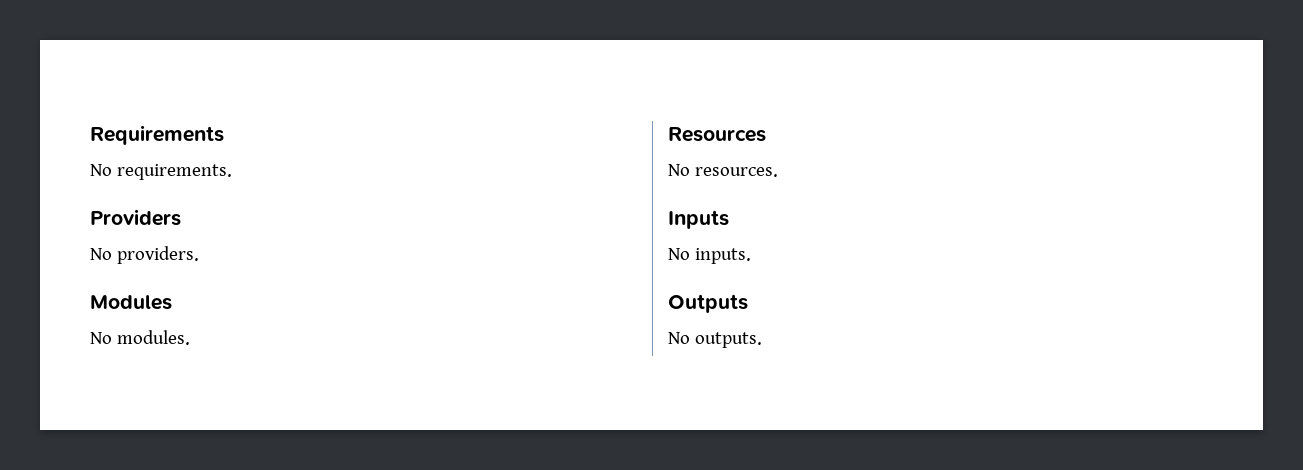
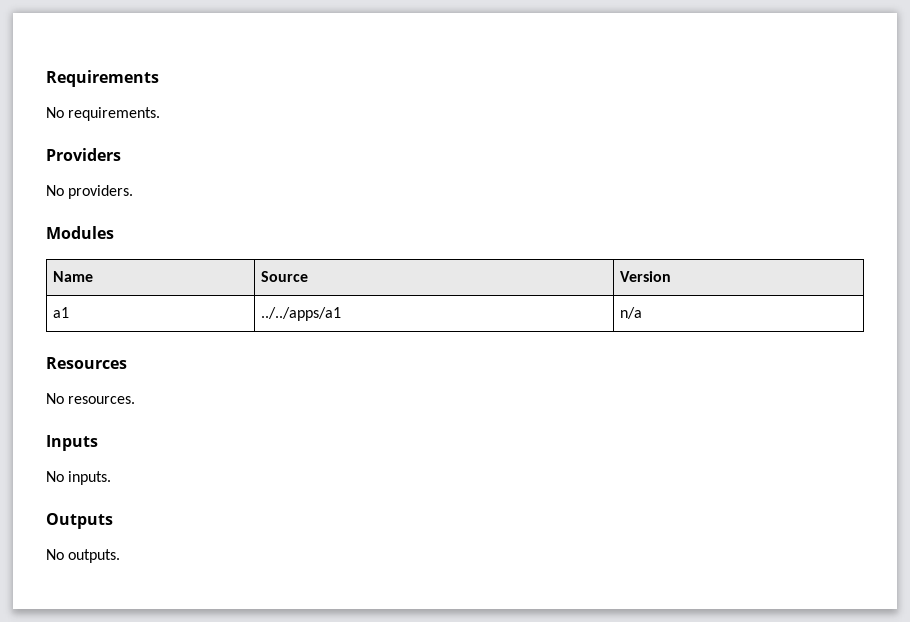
- No modules.
+ Name | Source | Version
+ a1 | ../../apps/a1 | n/a

